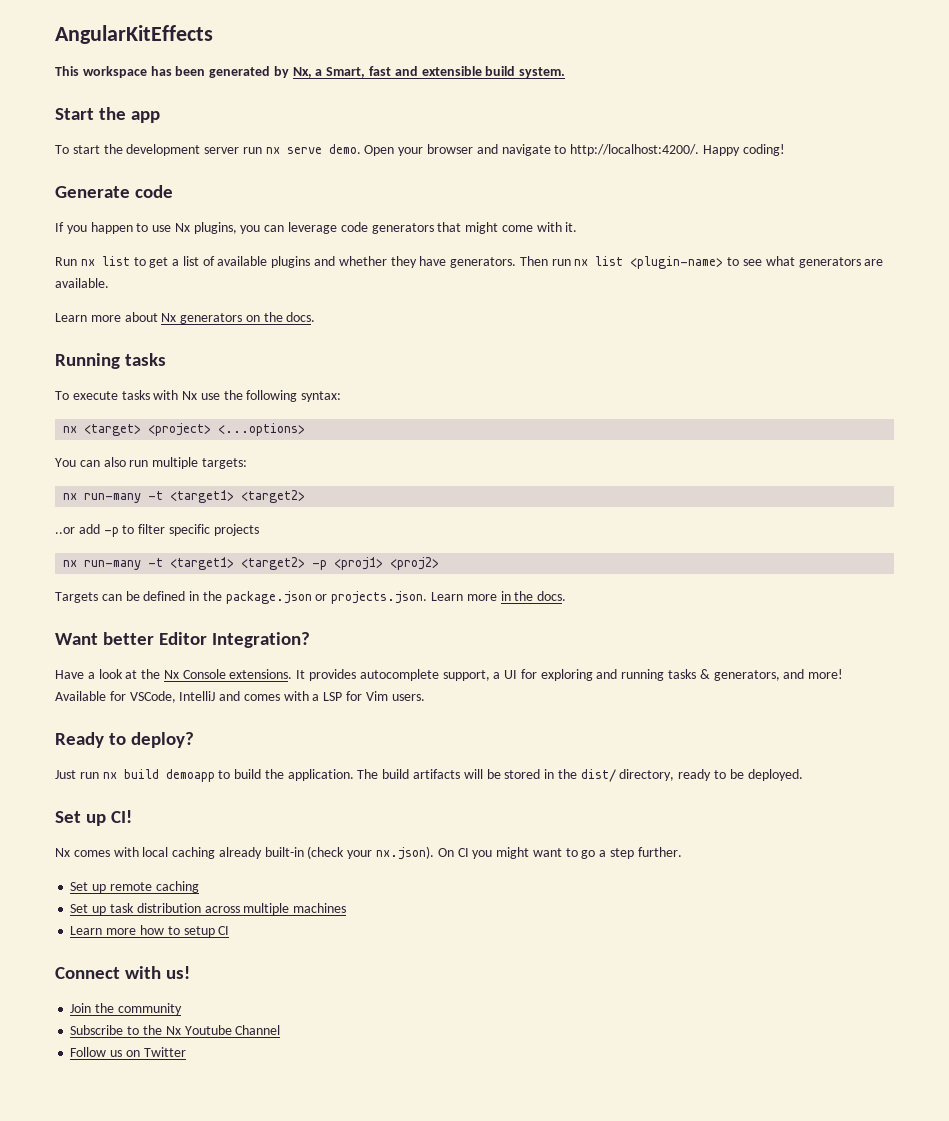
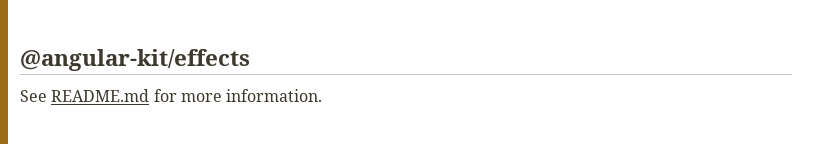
- AngularKitEffects
- This workspace has been generated by Nx, a Smart, fast and extensible build system.
- Start the app
- To start the development server run nx serve demo. Open your browser and navigate to http://localhost:4200/. Happy coding!
- Generate code
- If you happen to use Nx plugins, you can leverage code generators that might come with it.
- Run nx list to get a list of available plugins and whether they have generators. Then run nx list <plugin-name> to see what generators are available.
- Learn more about Nx generators on the docs.
- Running tasks
- To execute tasks with Nx use the following syntax:
- nx <target> <project> <...options>
- You can also run multiple targets:
- nx run-many -t <target1> <target2>
- ..or add -p to filter specific projects
- nx run-many -t <target1> <target2> -p <proj1> <proj2>
- Targets can be defined in the package.json or projects.json. Learn more in the docs.
- Want better Editor Integration?
- Have a look at the Nx Console extensions. It provides autocomplete support, a UI for exploring and running tasks & generators, and more! Available for VSCode, IntelliJ and comes with a LSP for Vim users.
- Ready to deploy?
- Just run nx build demoapp to build the application. The build artifacts will be stored in the dist/ directory, ready to be deployed.
- Set up CI!
- Nx comes with local caching already built-in (check your nx.json). On CI you might want to go a step further.
- Set up remote caching
- Set up task distribution across multiple machines
- Learn more how to setup CI
- Connect with us!
- Join the community
- Subscribe to the Nx Youtube Channel
- Follow us on Twitter
+ @angular-kit/effects
+ See README.md for more information.

